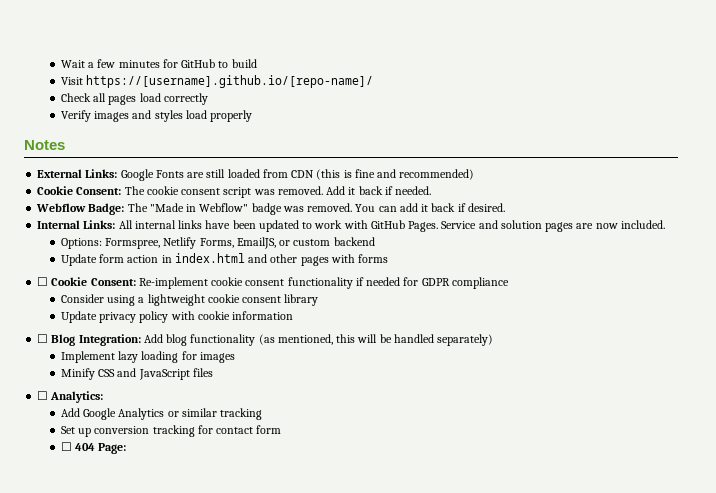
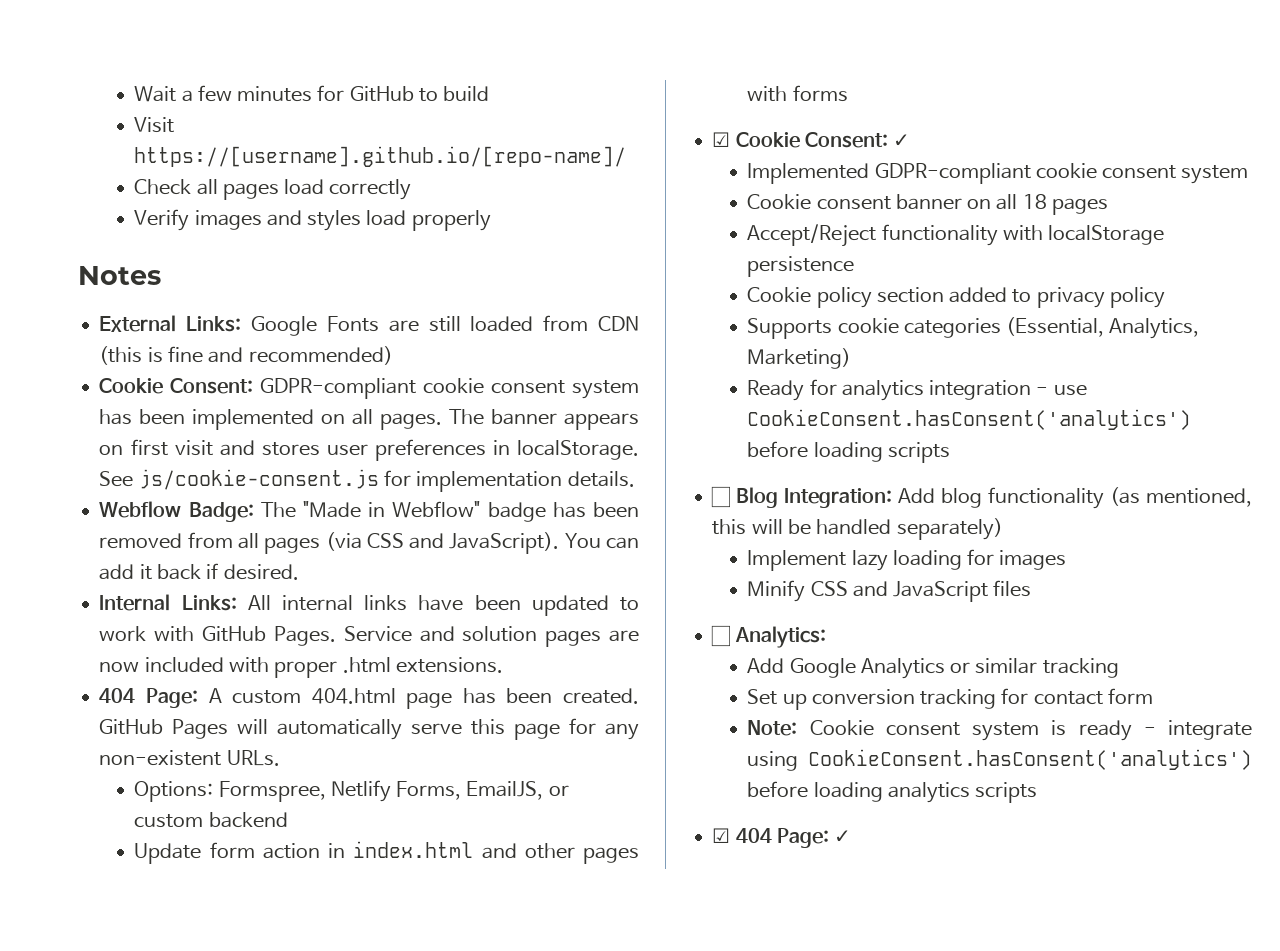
- Cookie Consent: The cookie consent script was removed. Add it back if needed.
+ Cookie Consent: GDPR-compliant cookie consent system has been implemented on all pages. The banner appears on first visit and stores user preferences in localStorage. See js/cookie-consent.js for implementation details.
- Webflow Badge: The "Made in Webflow" badge was removed.
+ Webflow Badge: The "Made in Webflow" badge has been removed from all pages (via CSS and JavaScript).
- Service and solution pages are now included.
+ Service and solution pages are now included with proper .html extensions.
+ 404 Page: A custom 404.html page has been created. GitHub Pages will automatically serve this page for any non-existent URLs.
- ☐ Cookie Consent: Re-implement cookie consent functionality if needed for GDPR compliance
- Consider using a lightweight cookie consent library
- Update privacy policy with cookie information
+ ☑ Cookie Consent: ✓
+ Implemented GDPR-compliant cookie consent system
+ Cookie consent banner on all 18 pages
+ Accept/Reject functionality with localStorage persistence
+ Cookie policy section added to privacy policy
+ Supports cookie categories (Essential, Analytics, Marketing)
+ Ready for analytics integration - use CookieConsent.hasConsent('analytics') before loading scripts
- ☐ 404 Page:
+ Note: Cookie consent system is ready - integrate using CookieConsent.hasConsent('analytics') before loading analytics scripts
+ ☑ 404 Page: ✓

